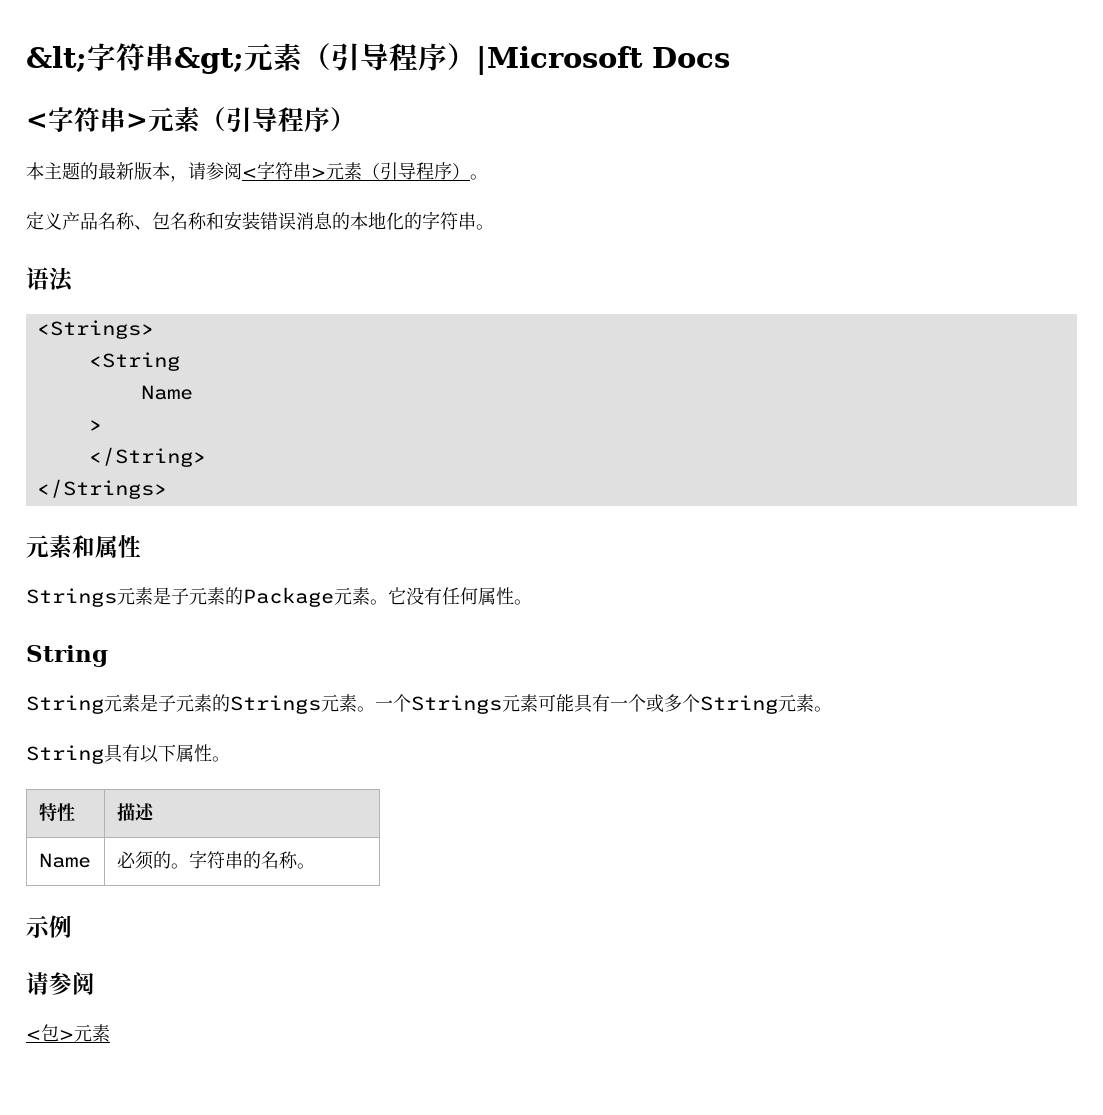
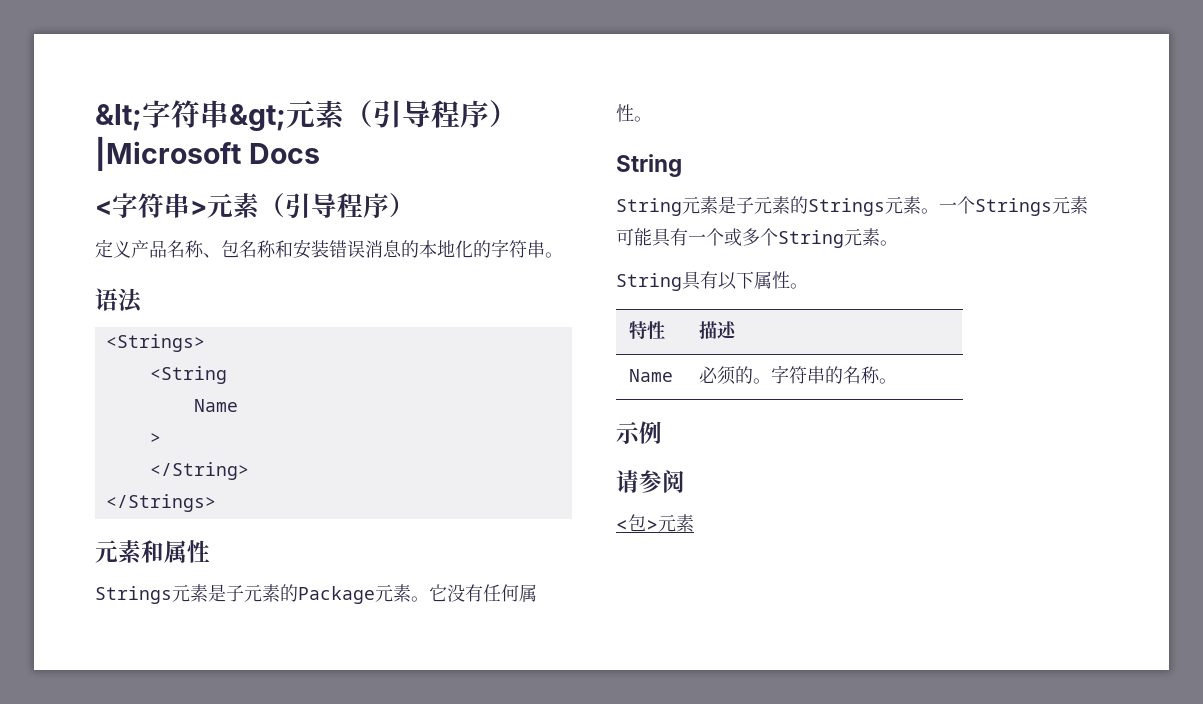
- 本主题的最新版本，请参阅<字符串>元素（引导程序）。

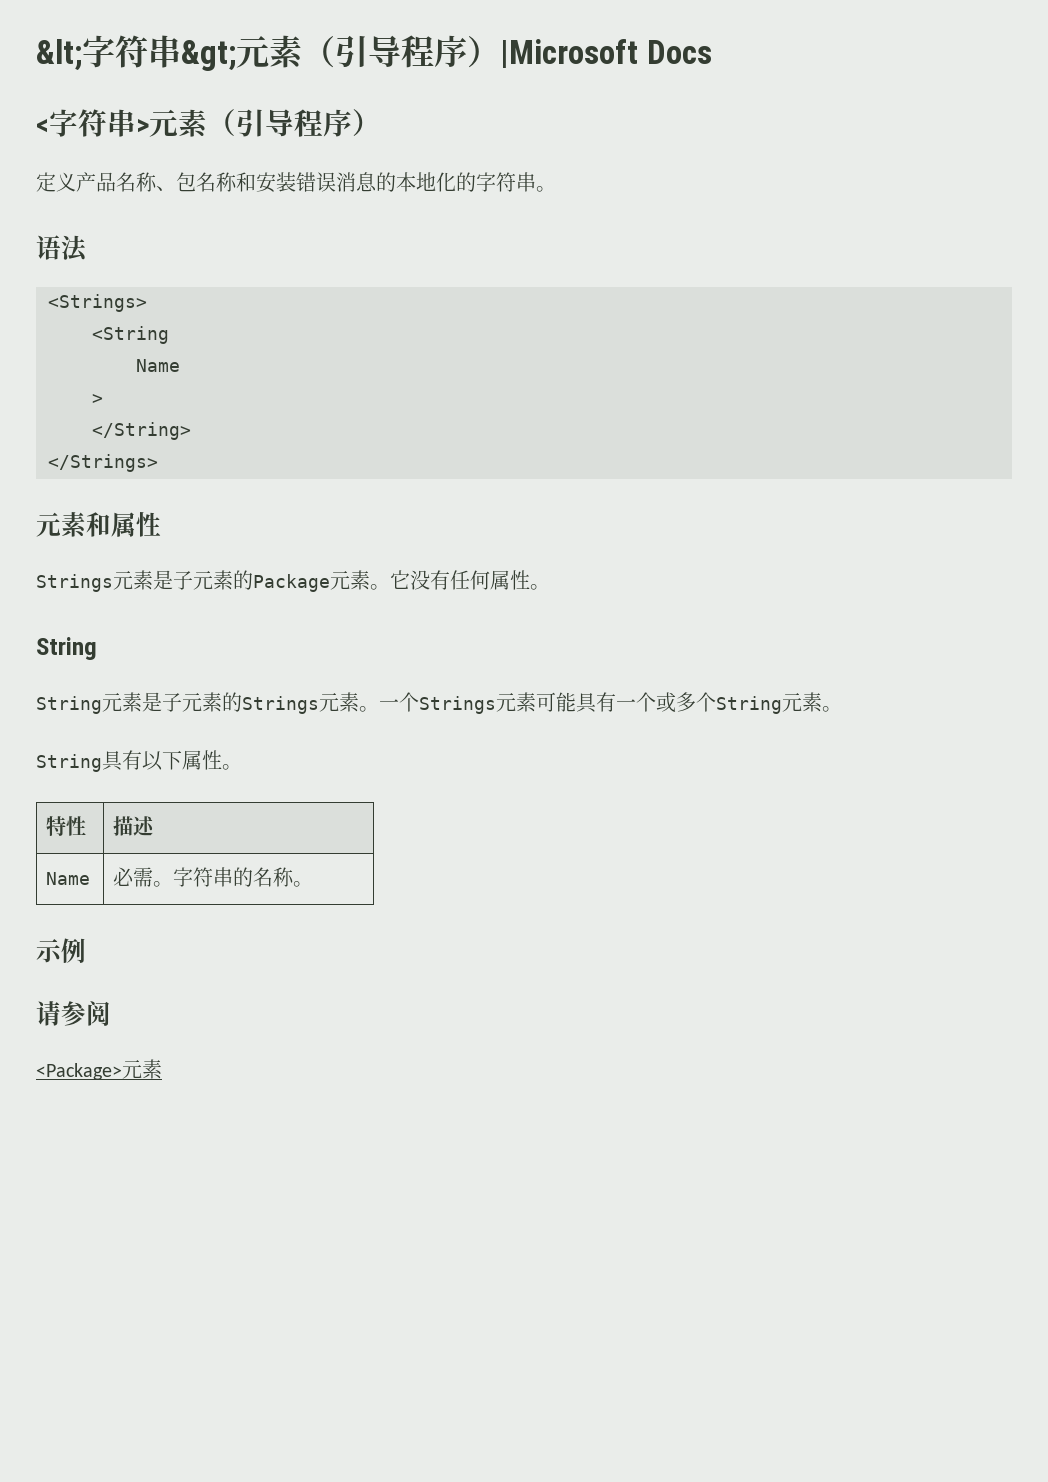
- Name | 必须的。字符串的名称。
+ Name | 必需。字符串的名称。
- <包>元素
+ <Package>元素

